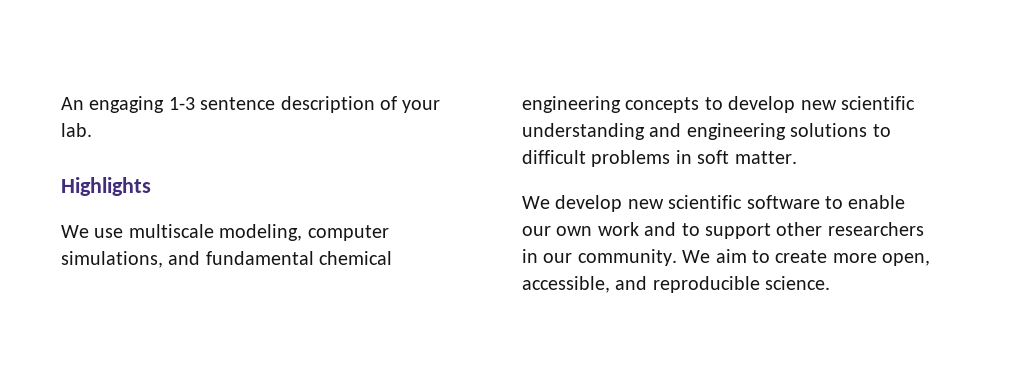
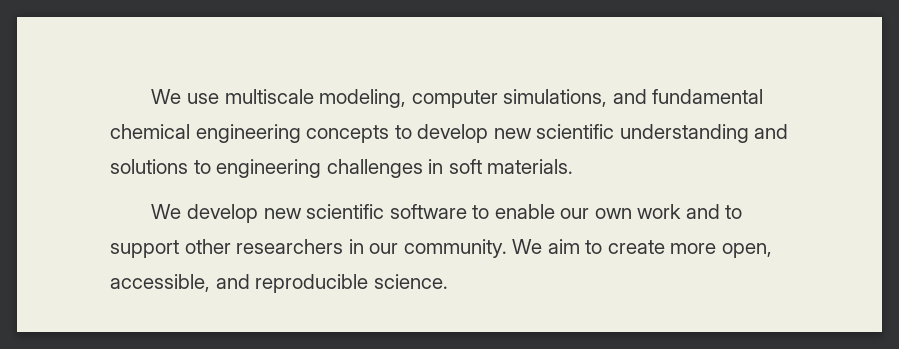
- An engaging 1-3 sentence description of your lab.
- Highlights
- We use multiscale modeling, computer simulations, and fundamental chemical engineering concepts to develop new scientific understanding and engineering solutions to difficult problems in soft matter.
+ We use multiscale modeling, computer simulations, and fundamental chemical engineering concepts to develop new scientific understanding and solutions to engineering challenges in soft materials.

